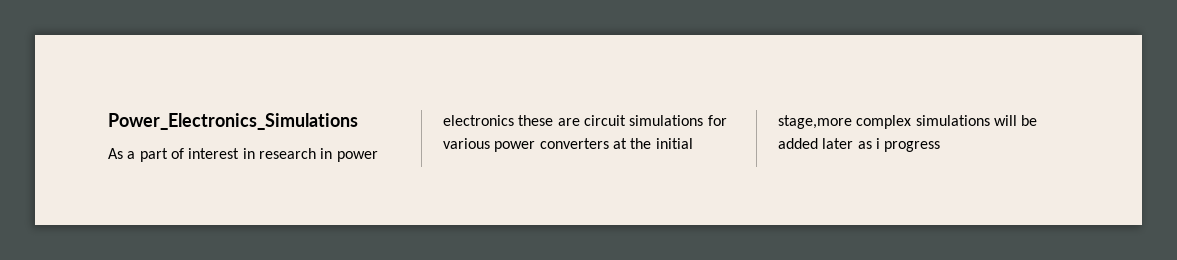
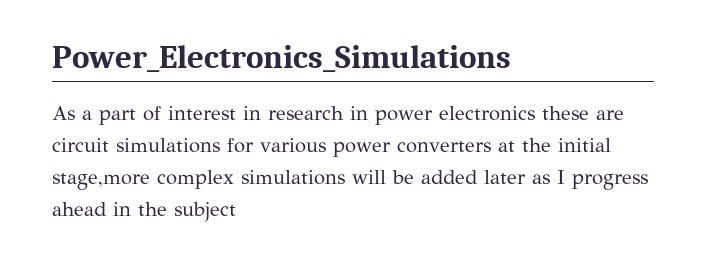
- As a part of interest in research in power electronics these are circuit simulations for various power converters at the initial stage,more complex simulations will be added later as i progress
+ As a part of interest in research in power electronics these are circuit simulations for various power converters at the initial stage,more complex simulations will be added later as I progress ahead in the subject

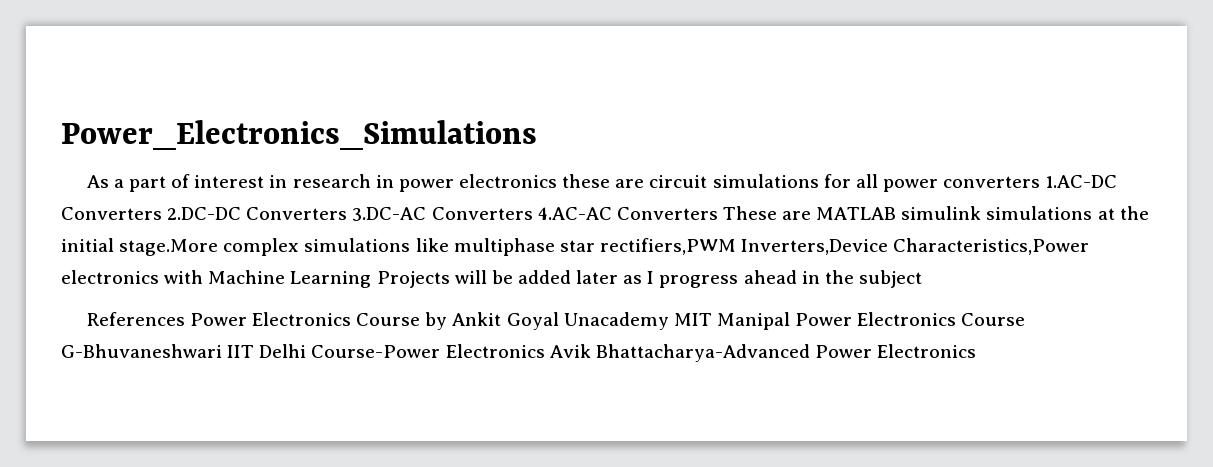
- As a part of interest in research in power electronics these are circuit simulations for various power converters at the initial stage,more complex simulations will be added later as I progress ahead in the subject
+ As a part of interest in research in power electronics these are circuit simulations for all power converters 1.AC-DC Converters 2.DC-DC Converters 3.DC-AC Converters 4.AC-AC Converters These are MATLAB simulink simulations at the initial stage.More complex simulations like multiphase star rectifiers,PWM Inverters,Device Characteristics,Power electronics with Machine Learning Projects will be added later as I progress ahead in the subject
+ References Power Electronics Course by Ankit Goyal Unacademy MIT Manipal Power Electronics Course G-Bhuvaneshwari IIT Delhi Course-Power Electronics Avik Bhattacharya-Advanced Power Electronics

